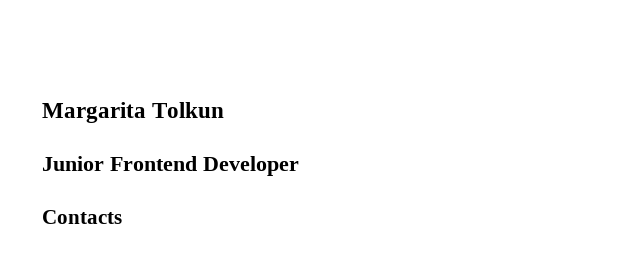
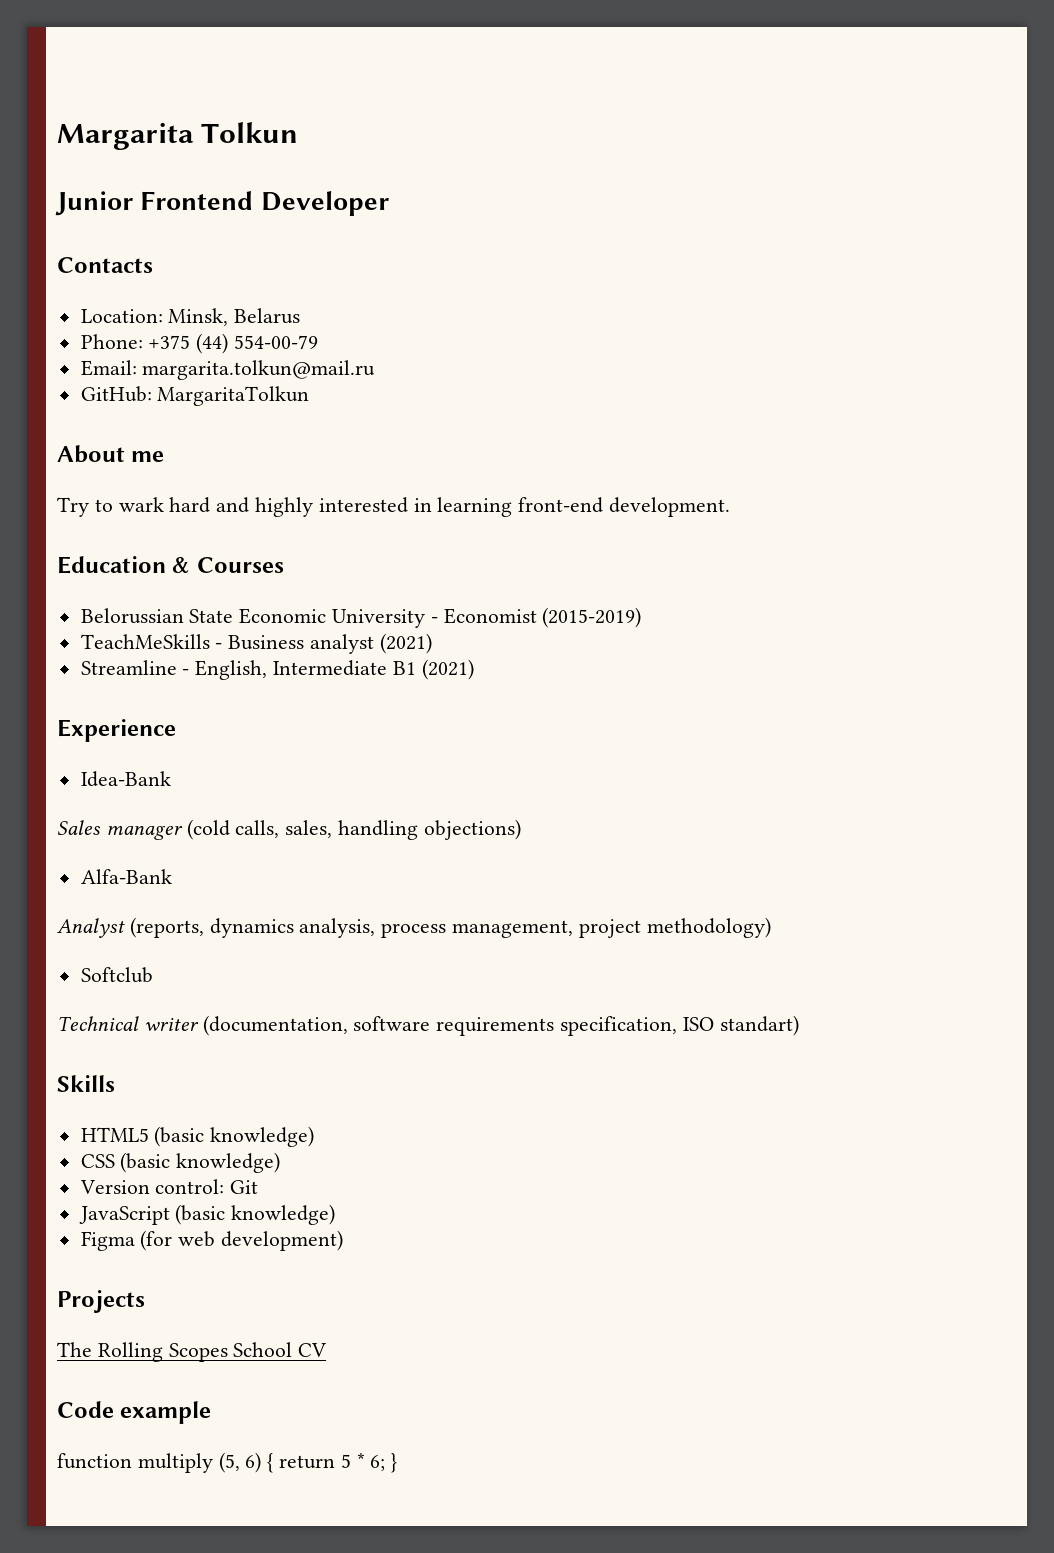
+ Location: Minsk, Belarus
+ Phone: +375 (44) 554-00-79
+ Email: margarita.tolkun@mail.ru
+ GitHub: MargaritaTolkun
+ About me
+ Try to wark hard and highly interested in learning front-end development.
+ Education & Courses
+ Belorussian State Economic University - Economist (2015-2019)
+ TeachMeSkills - Business analyst (2021)
+ Streamline - English, Intermediate B1 (2021)
+ Experience
+ Idea-Bank
+ Sales manager (cold calls, sales, handling objections)
+ Alfa-Bank
+ Analyst (reports, dynamics analysis, process management, project methodology)
+ Softclub
+ Technical writer (documentation, software requirements specification, ISO standart)
+ Skills
+ HTML5 (basic knowledge)
+ CSS (basic knowledge)
+ Version control: Git
+ JavaScript (basic knowledge)
+ Figma (for web development)
+ Projects
+ The Rolling Scopes School CV
+ Code example
+ function multiply (5, 6) { return 5 * 6; }

